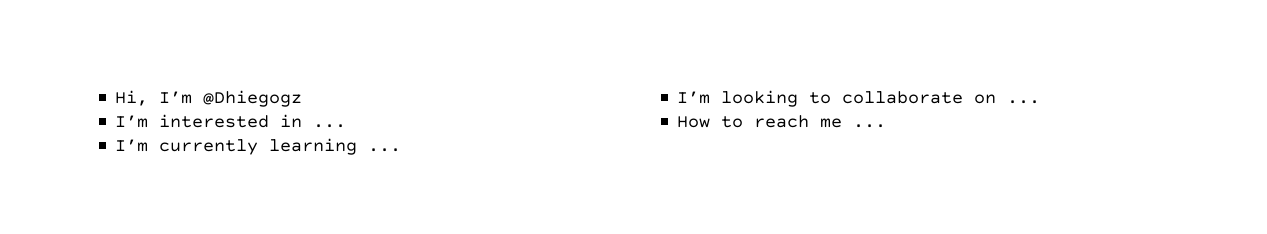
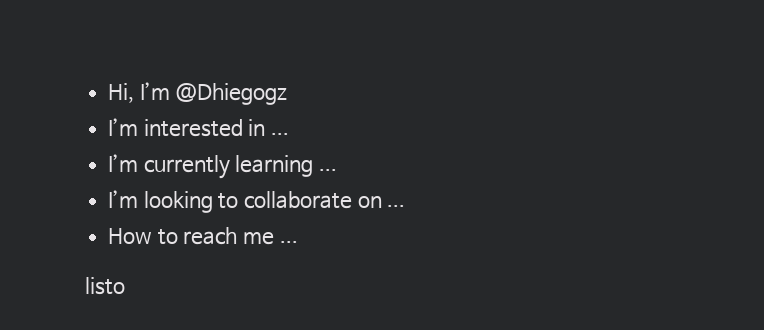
+ listo

